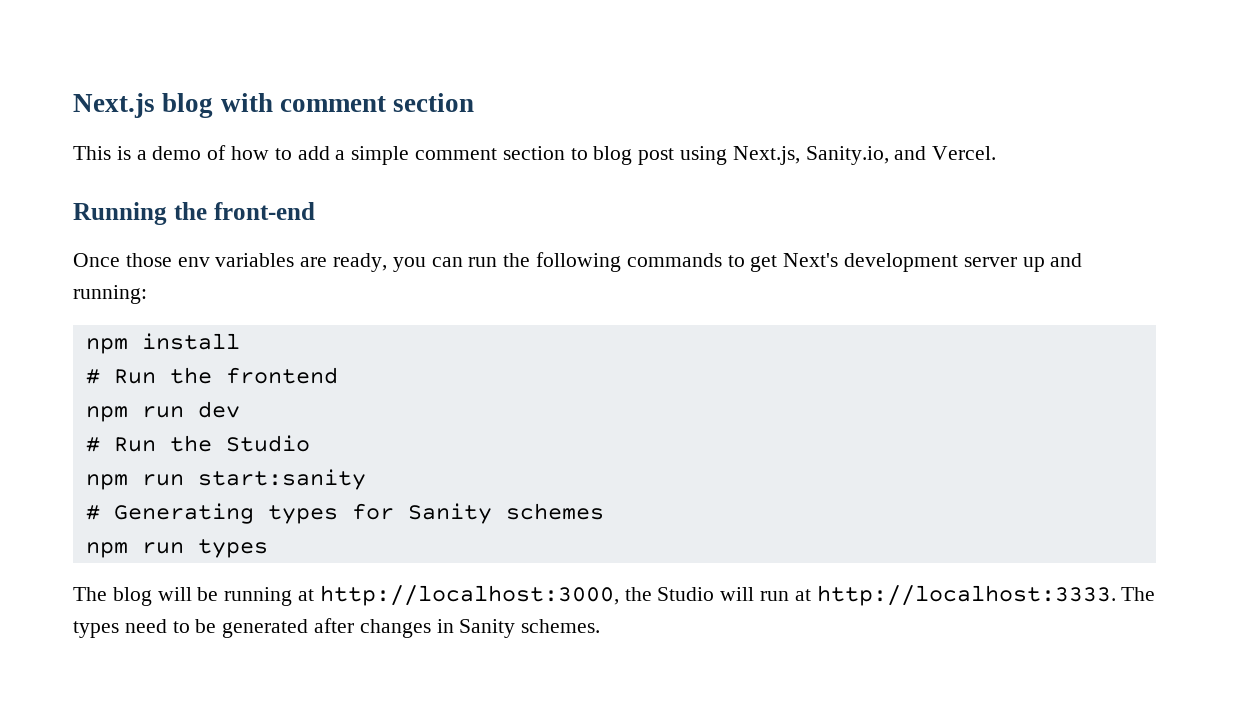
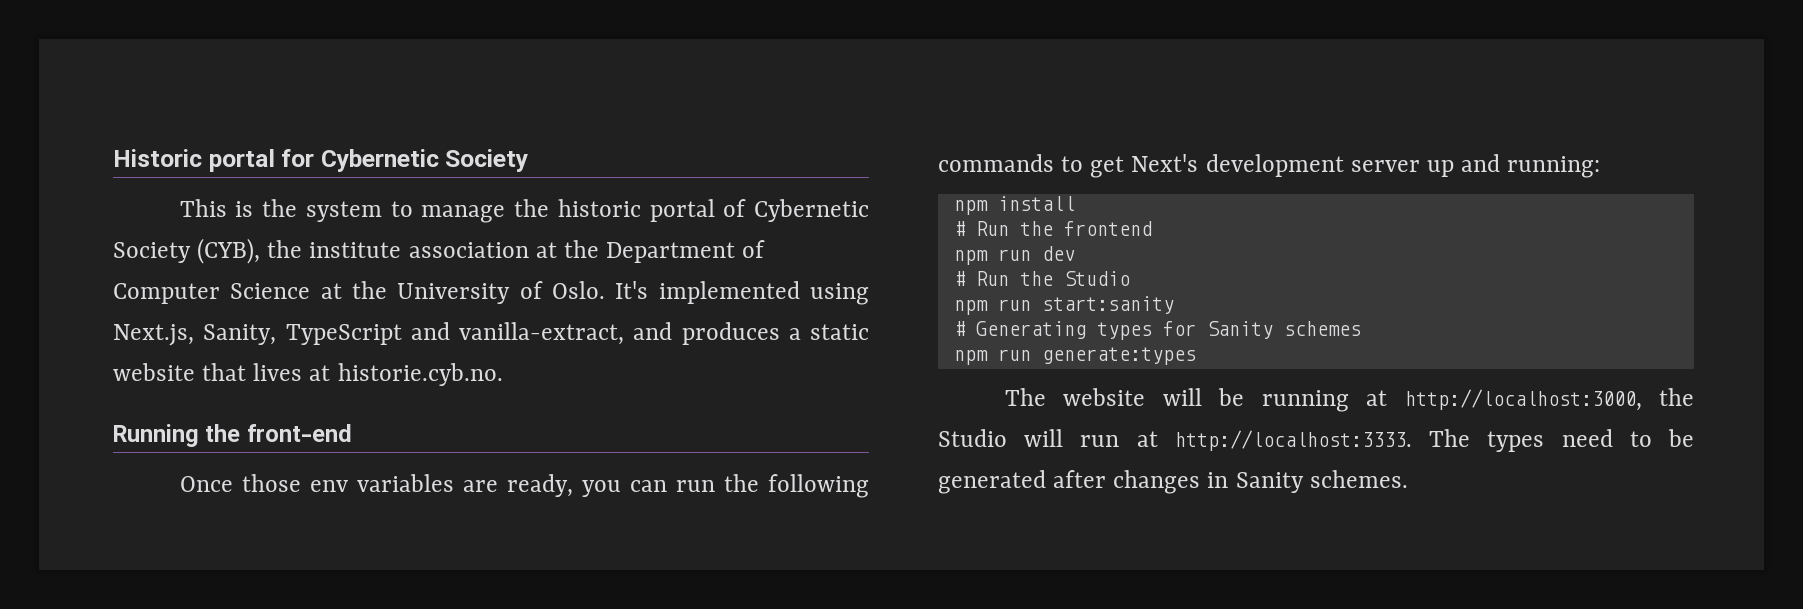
- Next.js blog with comment section
- This is a demo of how to add a simple comment section to blog post using Next.js, Sanity.io, and Vercel.
+ Historic portal for Cybernetic Society
+ This is the system to manage the historic portal of Cybernetic Society (CYB), the institute association at the Department of Computer Science at the University of Oslo. It's implemented using Next.js, Sanity, TypeScript and vanilla-extract, and produces a static website that lives at historie.cyb.no.
- npm run types
- The blog will be running at http://localhost:3000, the Studio will run at http://localhost:3333.
+ npm run generate:types
+ The website will be running at http://localhost:3000, the Studio will run at http://localhost:3333.

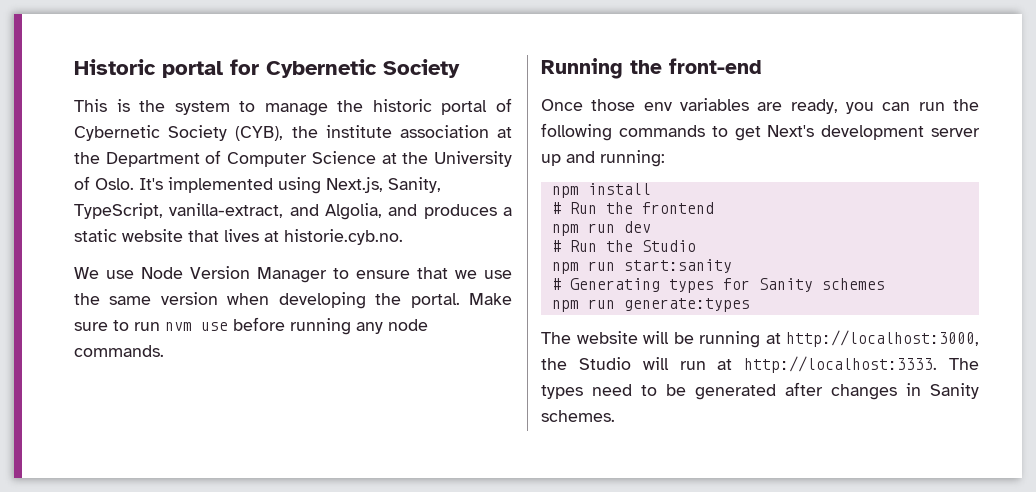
- It's implemented using Next.js, Sanity, TypeScript and vanilla-extract, and produces a static website that lives at historie.cyb.no.
+ It's implemented using Next.js, Sanity, TypeScript, vanilla-extract, and Algolia, and produces a static website that lives at historie.cyb.no.
+ We use Node Version Manager to ensure that we use the same version when developing the portal. Make sure to run nvm use before running any node commands.

